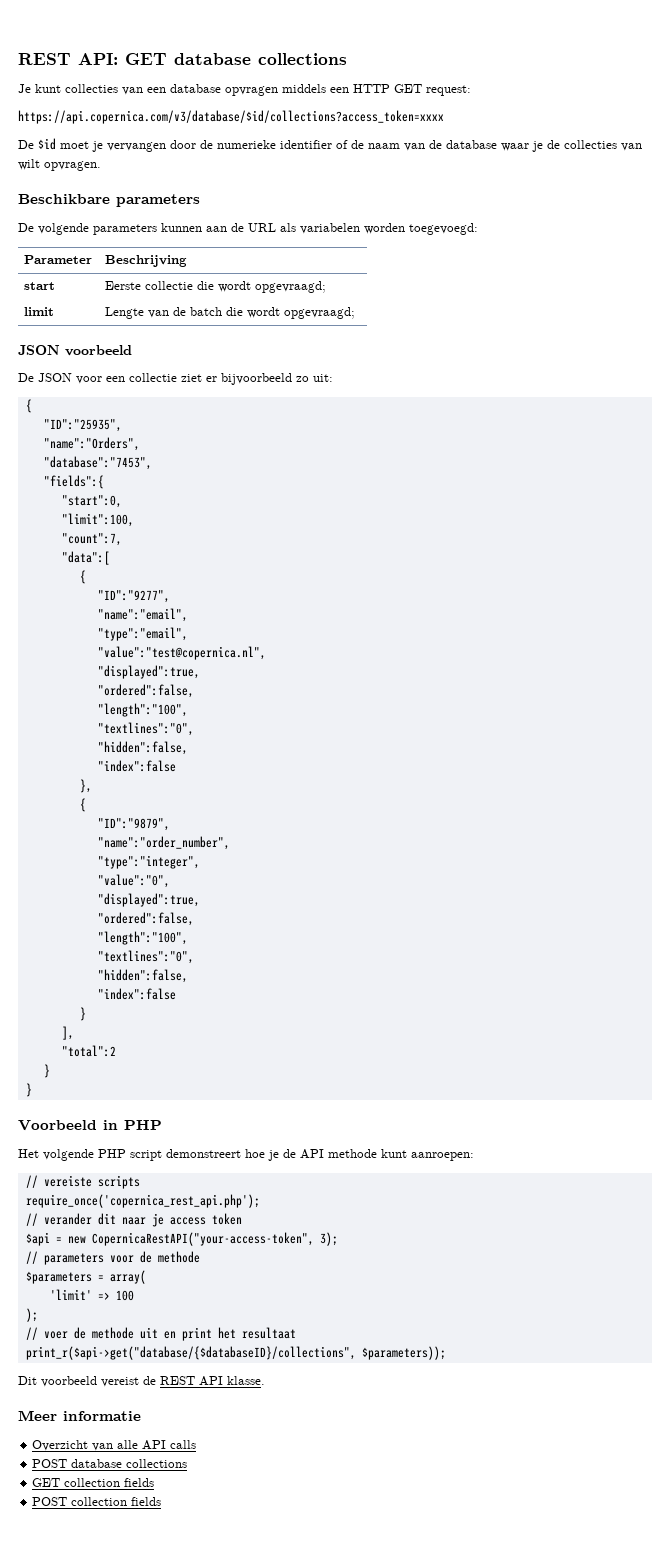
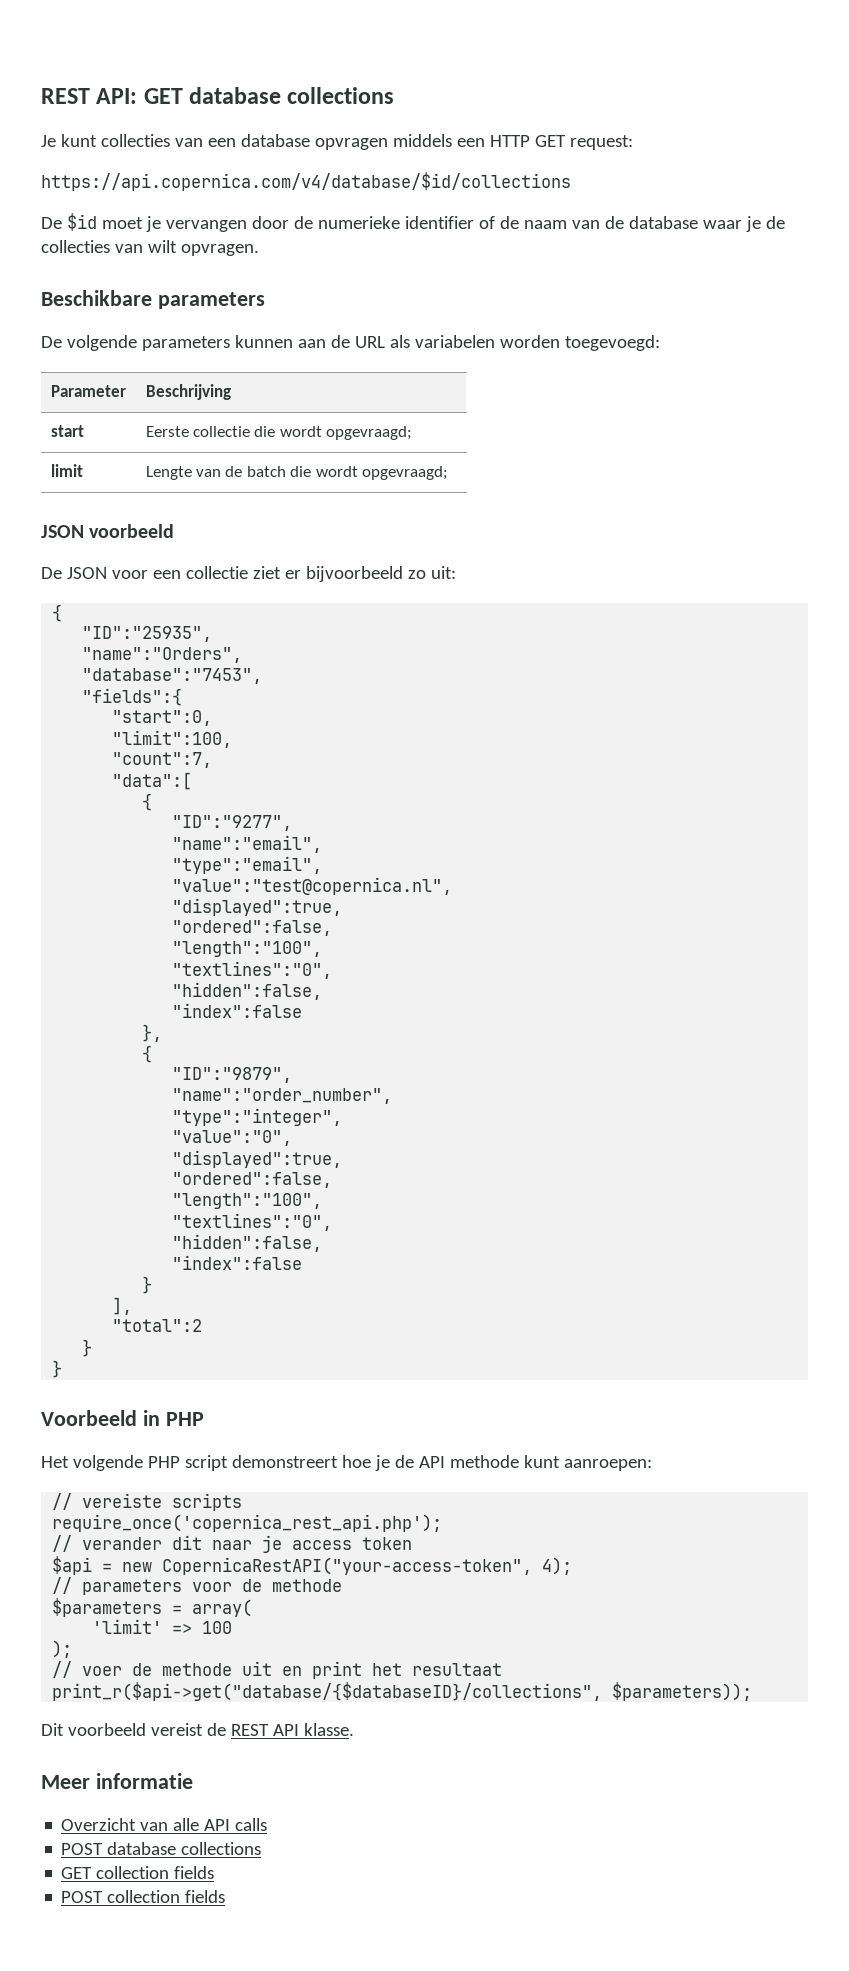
- https://api.copernica.com/v3/database/$id/collections?access_token=xxxx
+ https://api.copernica.com/v4/database/$id/collections
- $api = new CopernicaRestAPI("your-access-token", 3);
+ $api = new CopernicaRestAPI("your-access-token", 4);

